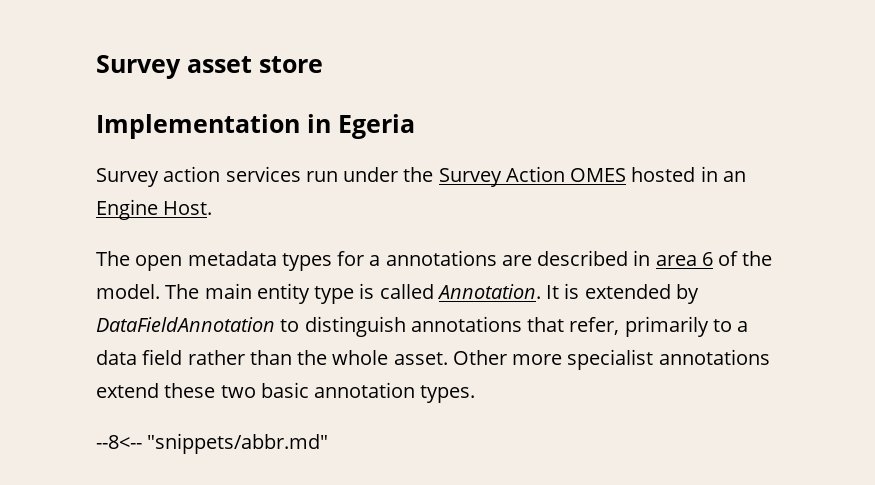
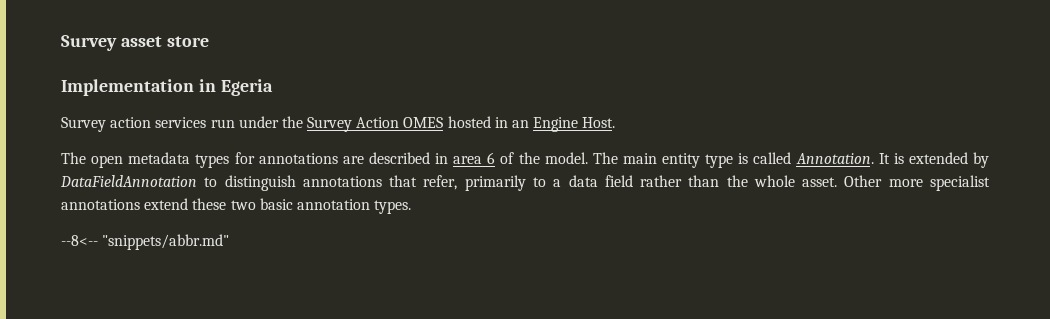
- The open metadata types for a annotations are described in area 6 of the model.
+ The open metadata types for annotations are described in area 6 of the model.

